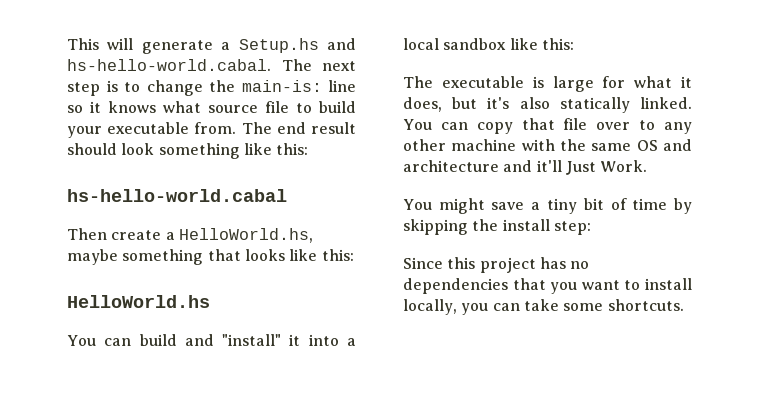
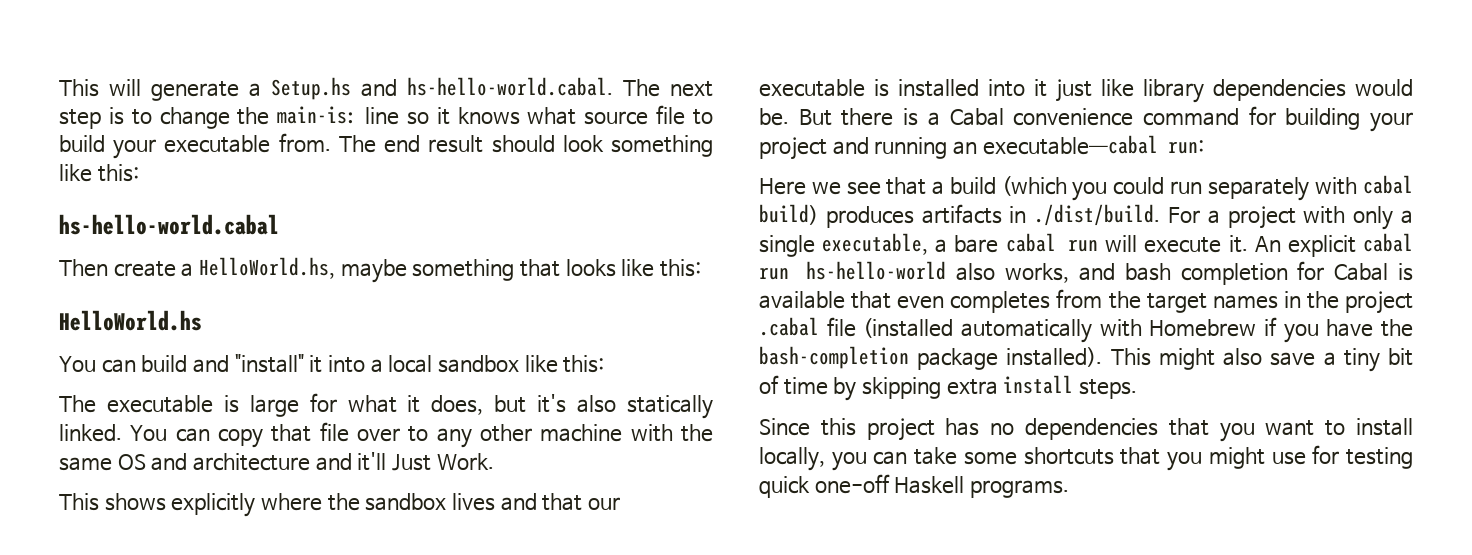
- You might save a tiny bit of time by skipping the install step:
+ This shows explicitly where the sandbox lives and that our executable is installed into it just like library dependencies would be. But there is a Cabal convenience command for building your project and running an executable—cabal run:
+ Here we see that a build (which you could run separately with cabal build) produces artifacts in ./dist/build. For a project with only a single executable, a bare cabal run will execute it. An explicit cabal run hs-hello-world also works, and bash completion for Cabal is available that even completes from the target names in the project .cabal file (installed automatically with Homebrew if you have the bash-completion package installed). This might also save a tiny bit of time by skipping extra install steps.
- Since this project has no dependencies that you want to install locally, you can take some shortcuts.
+ Since this project has no dependencies that you want to install locally, you can take some shortcuts that you might use for testing quick one-off Haskell programs.

